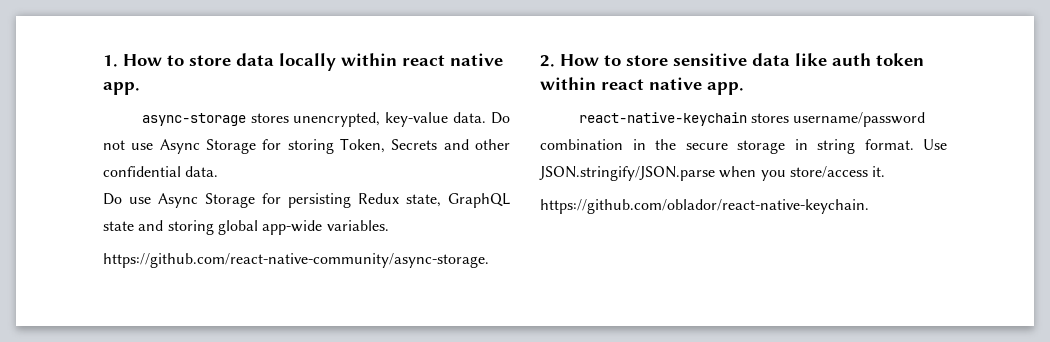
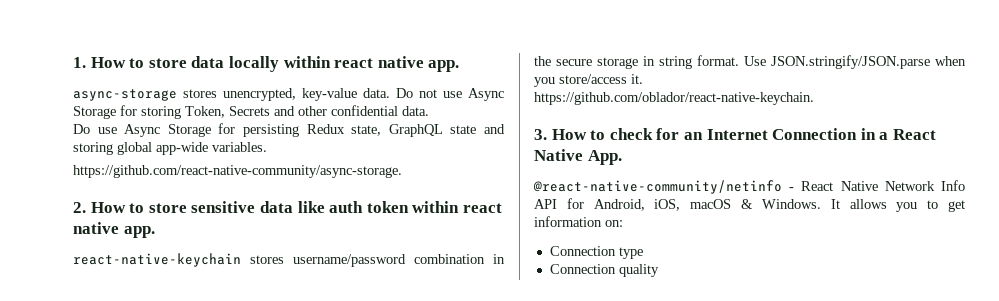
+ 3. How to check for an Internet Connection in a React Native App.
+ @react-native-community/netinfo - React Native Network Info API for Android, iOS, macOS & Windows. It allows you to get information on:
+ Connection type
+ Connection quality

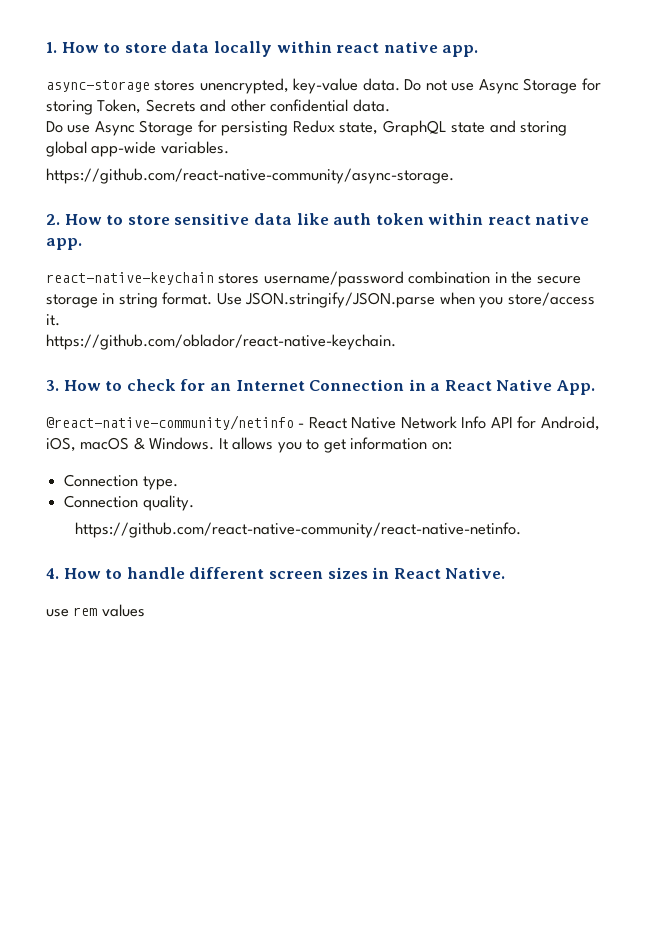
- Connection type
- Connection quality
+ Connection type.
+ Connection quality.
+ https://github.com/react-native-community/react-native-netinfo.
+ 4. How to handle different screen sizes in React Native.
+ use rem values

